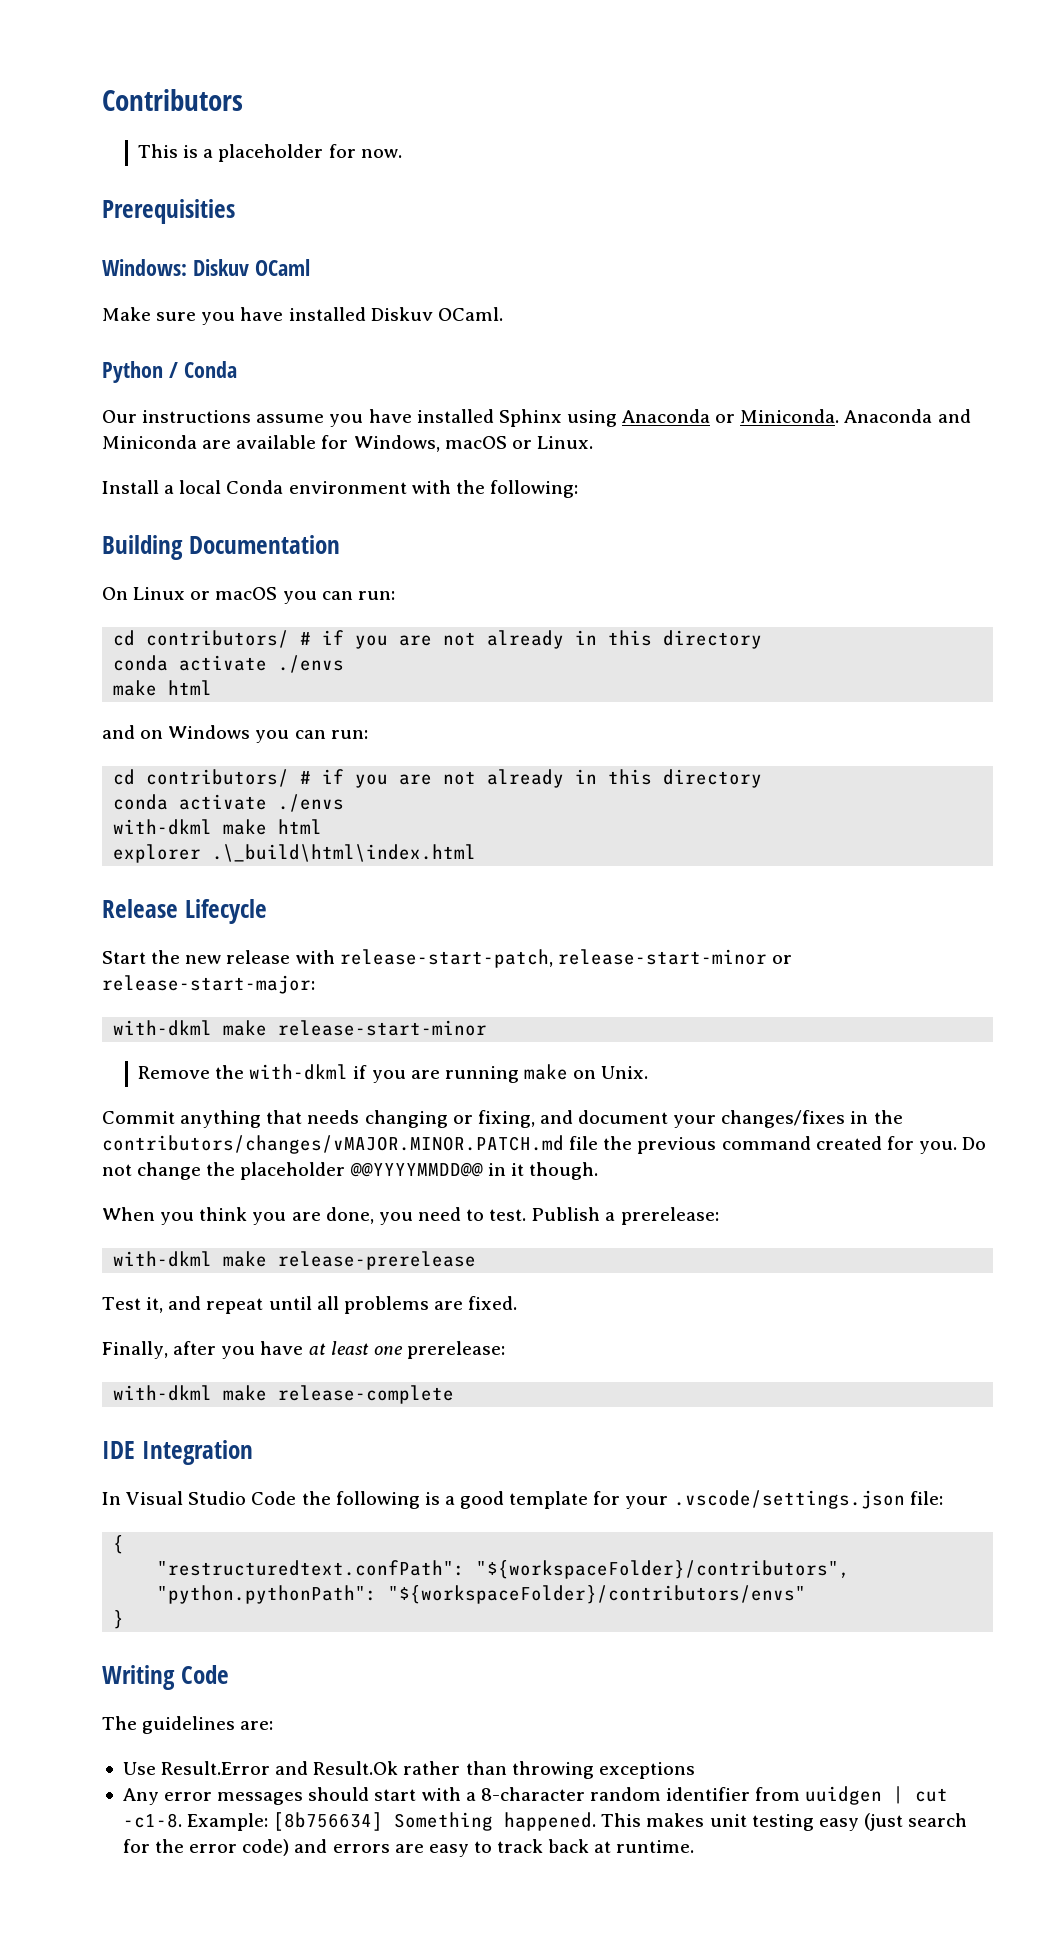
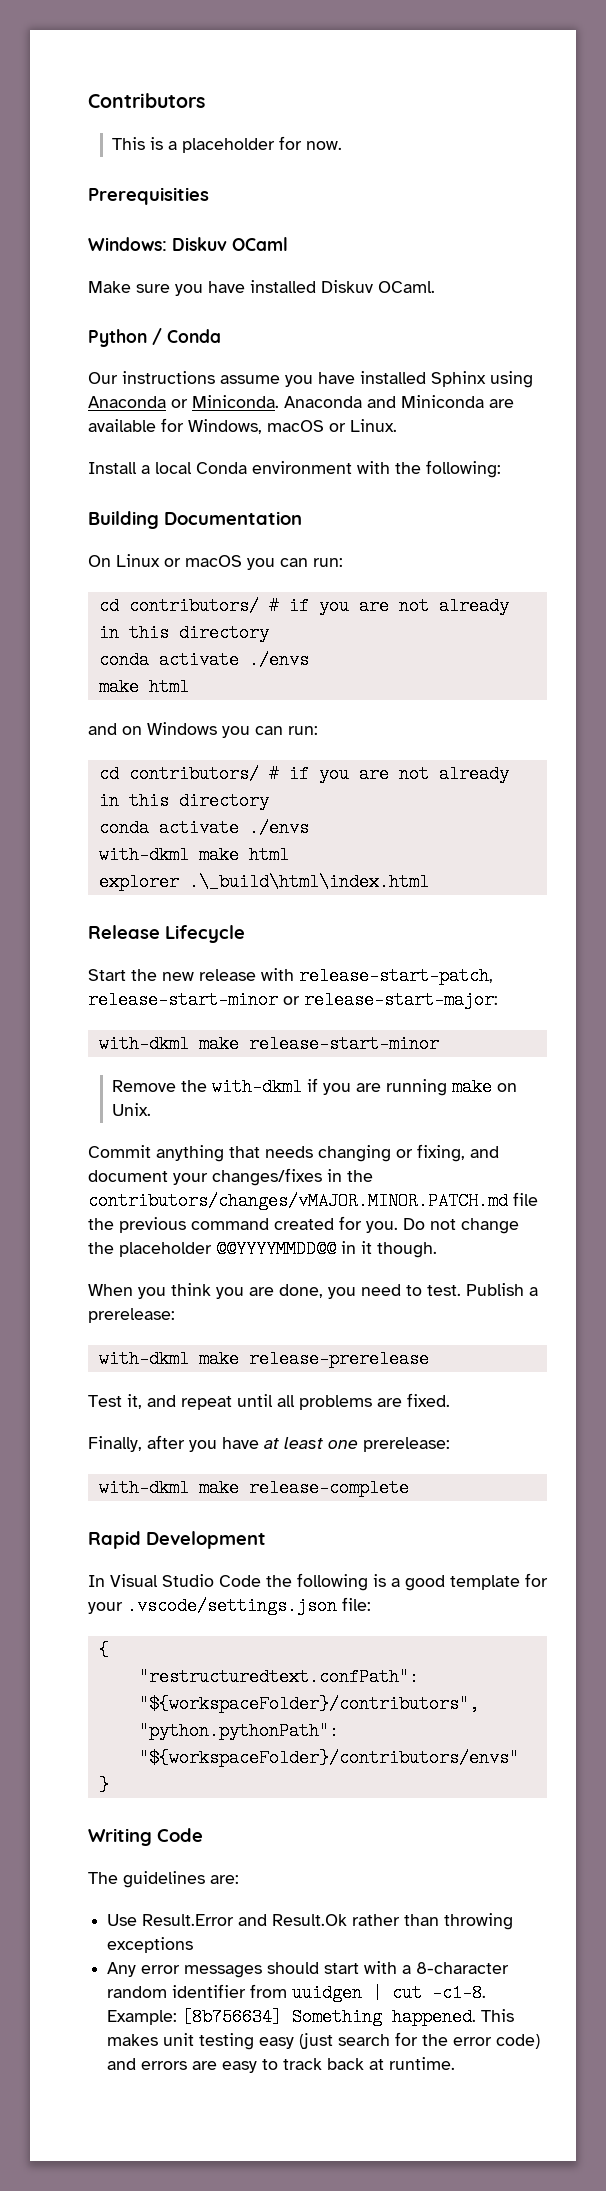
- IDE Integration
+ Rapid Development

